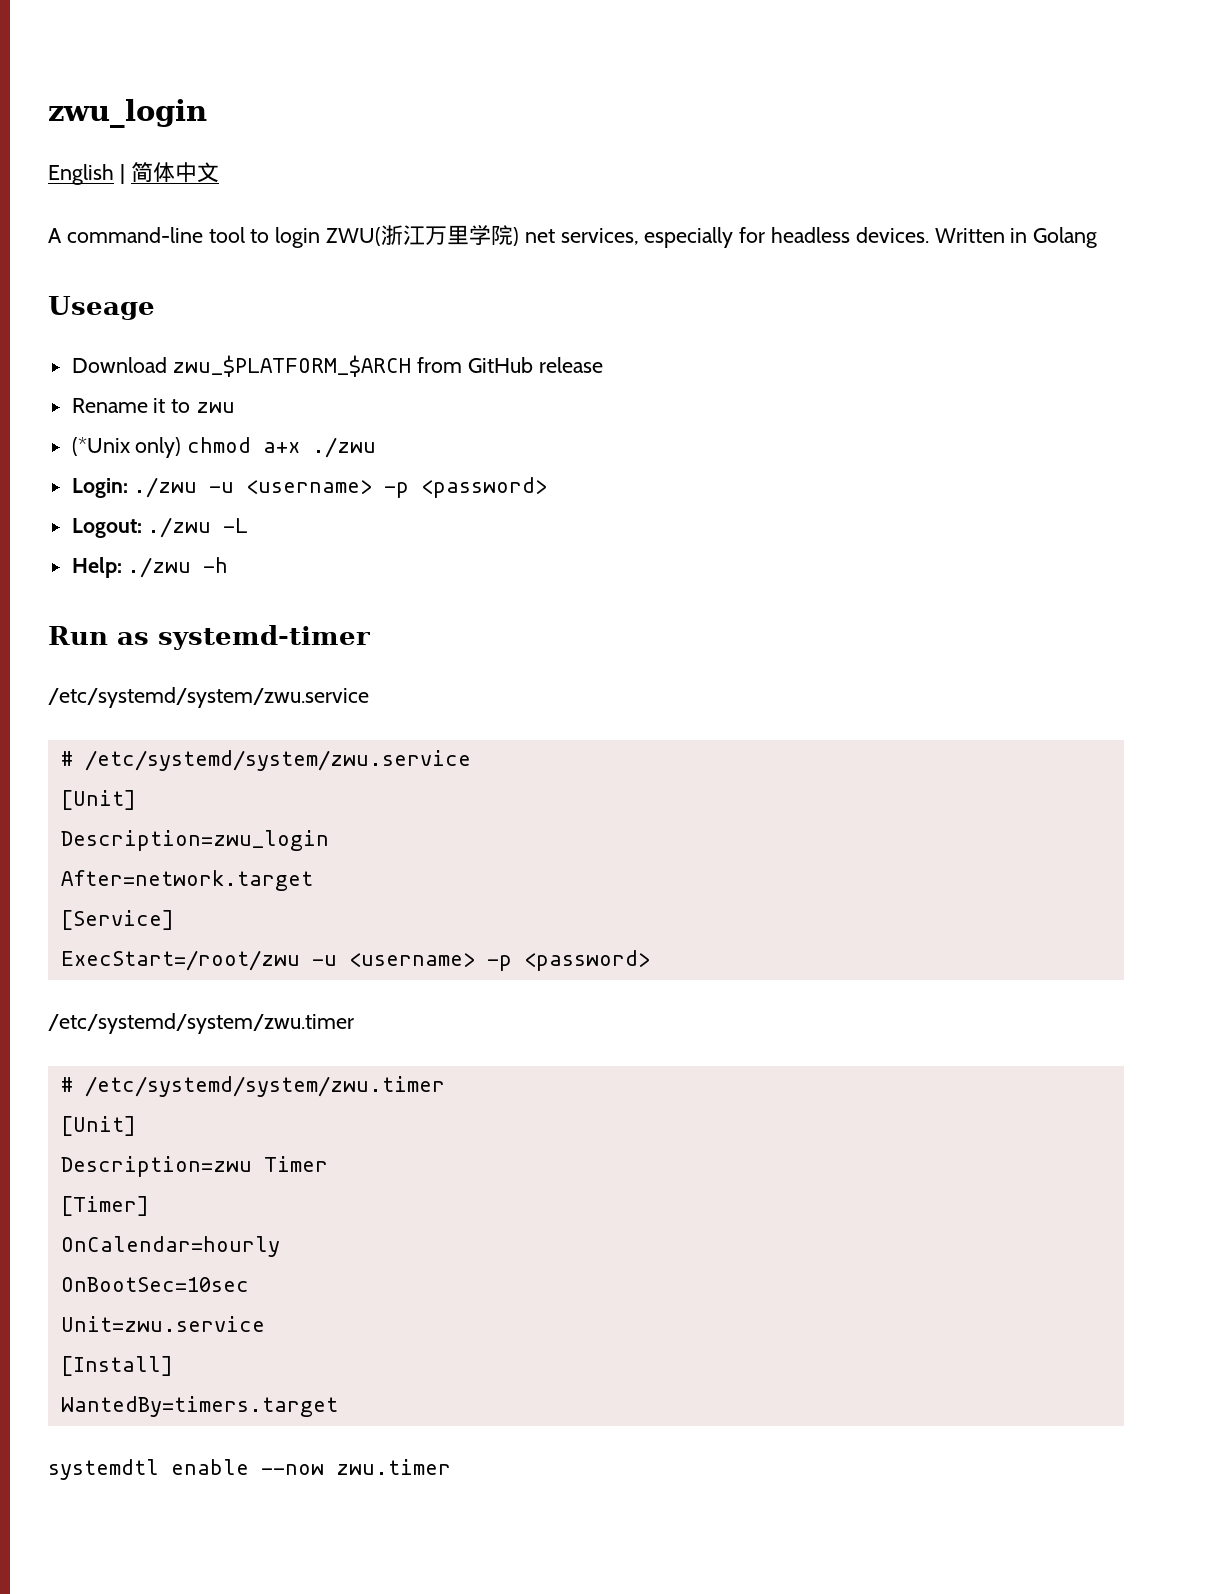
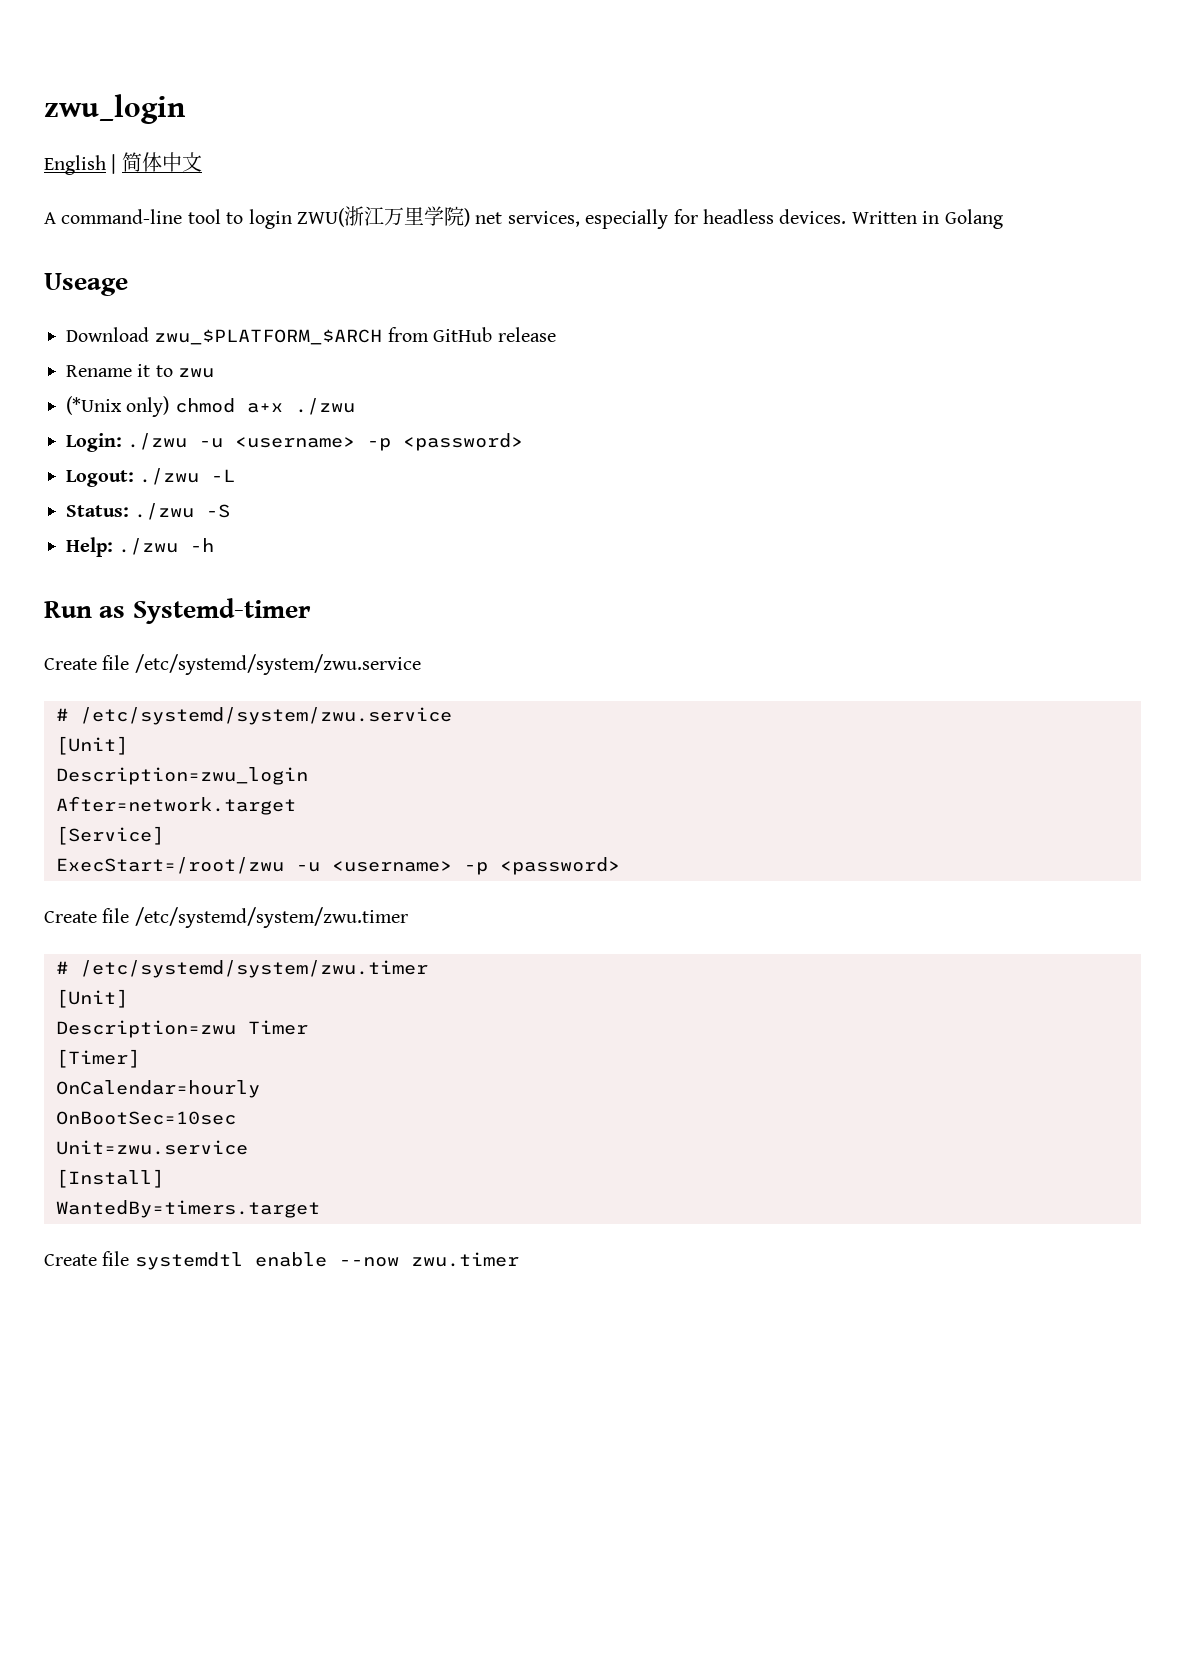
+ Status: ./zwu -S
- Run as systemd-timer
- /etc/systemd/system/zwu.service
+ Run as Systemd-timer
+ Create file /etc/systemd/system/zwu.service
  ExecStart=/root/zwu -u <username> -p <password>
- /etc/systemd/system/zwu.timer
+ Create file /etc/systemd/system/zwu.timer
- systemdtl enable --now zwu.timer
+ Create file systemdtl enable --now zwu.timer

